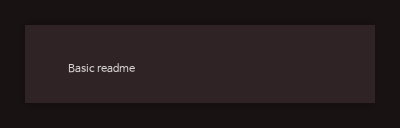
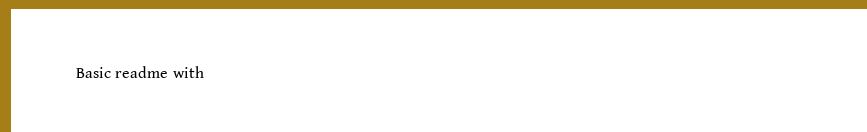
- Basic readme
+ Basic readme with

